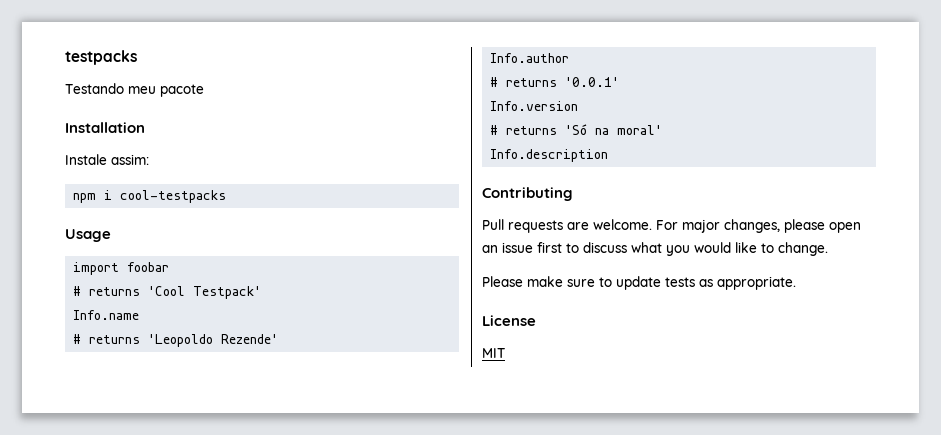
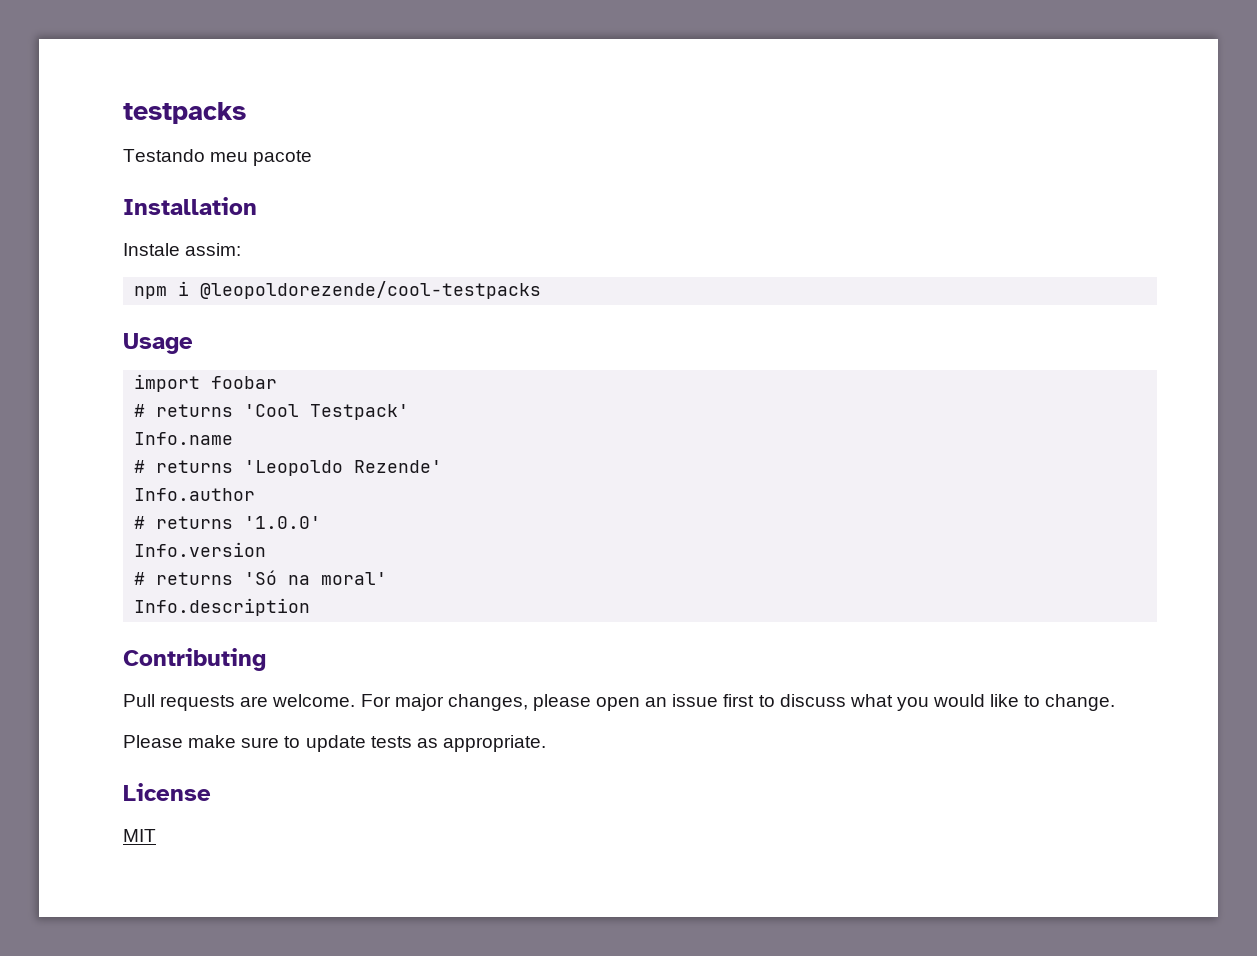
- npm i cool-testpacks
+ npm i @leopoldorezende/cool-testpacks
- # returns '0.0.1'
+ # returns '1.0.0'

